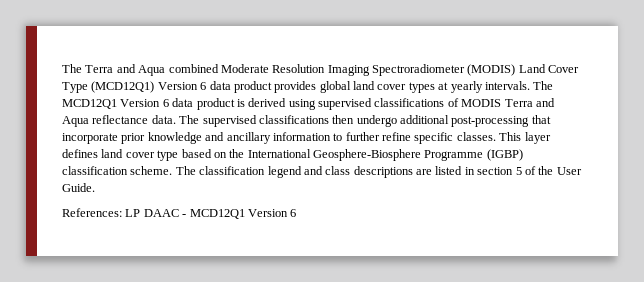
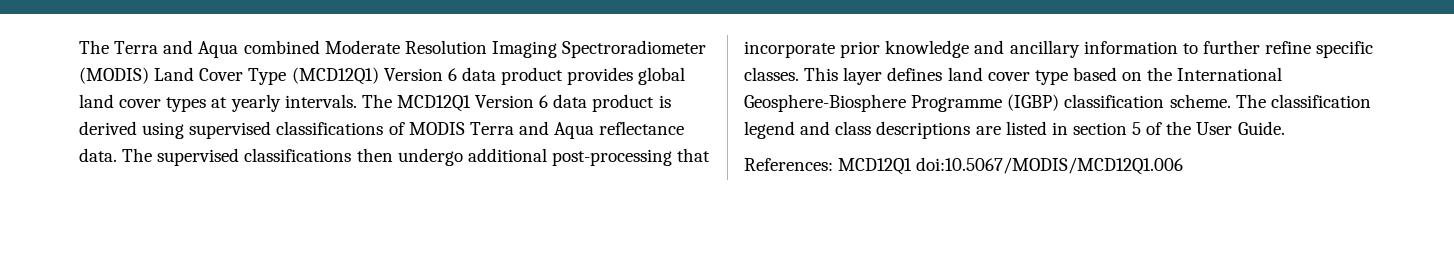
- References: LP DAAC - MCD12Q1 Version 6
+ References: MCD12Q1 doi:10.5067/MODIS/MCD12Q1.006

